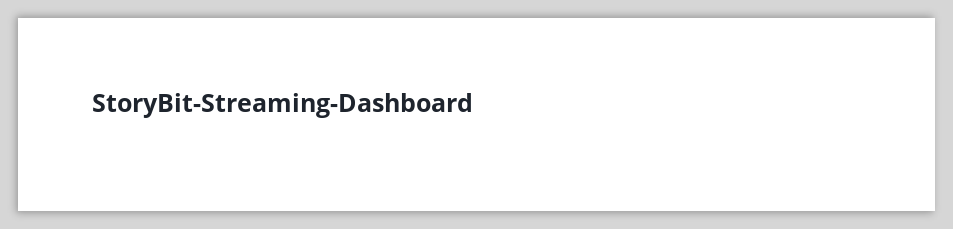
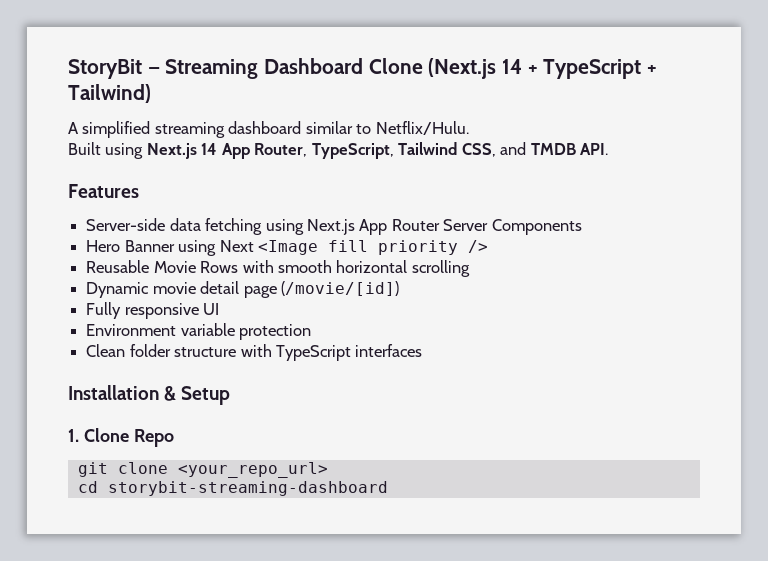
- StoryBit-Streaming-Dashboard
+ StoryBit — Streaming Dashboard Clone (Next.js 14 + TypeScript + Tailwind)
+ A simplified streaming dashboard similar to Netflix/Hulu.
+ Built using Next.js 14 App Router, TypeScript, Tailwind CSS, and TMDB API.
+ Features
+ Server-side data fetching using Next.js App Router Server Components
+ Hero Banner using Next <Image fill priority />
+ Reusable Movie Rows with smooth horizontal scrolling
+ Dynamic movie detail page (/movie/[id])
+ Fully responsive UI
+ Environment variable protection
+ Clean folder structure with TypeScript interfaces
+ Installation & Setup
+ 1. Clone Repo
+ git clone <your_repo_url>
+ cd storybit-streaming-dashboard

